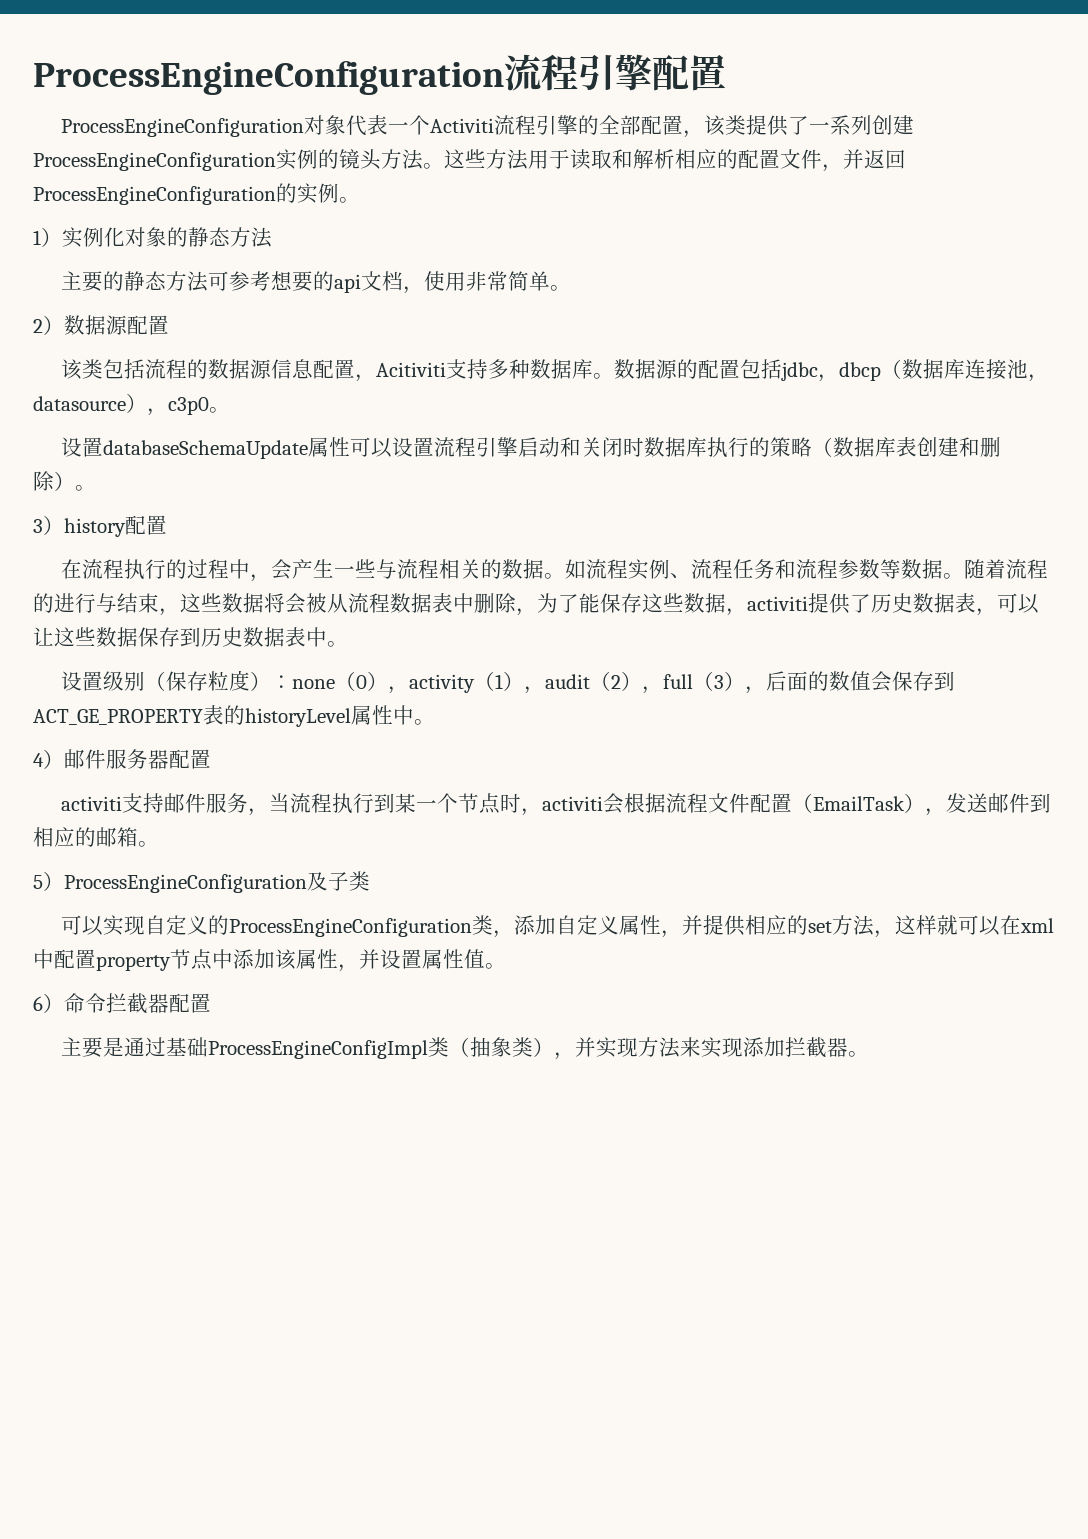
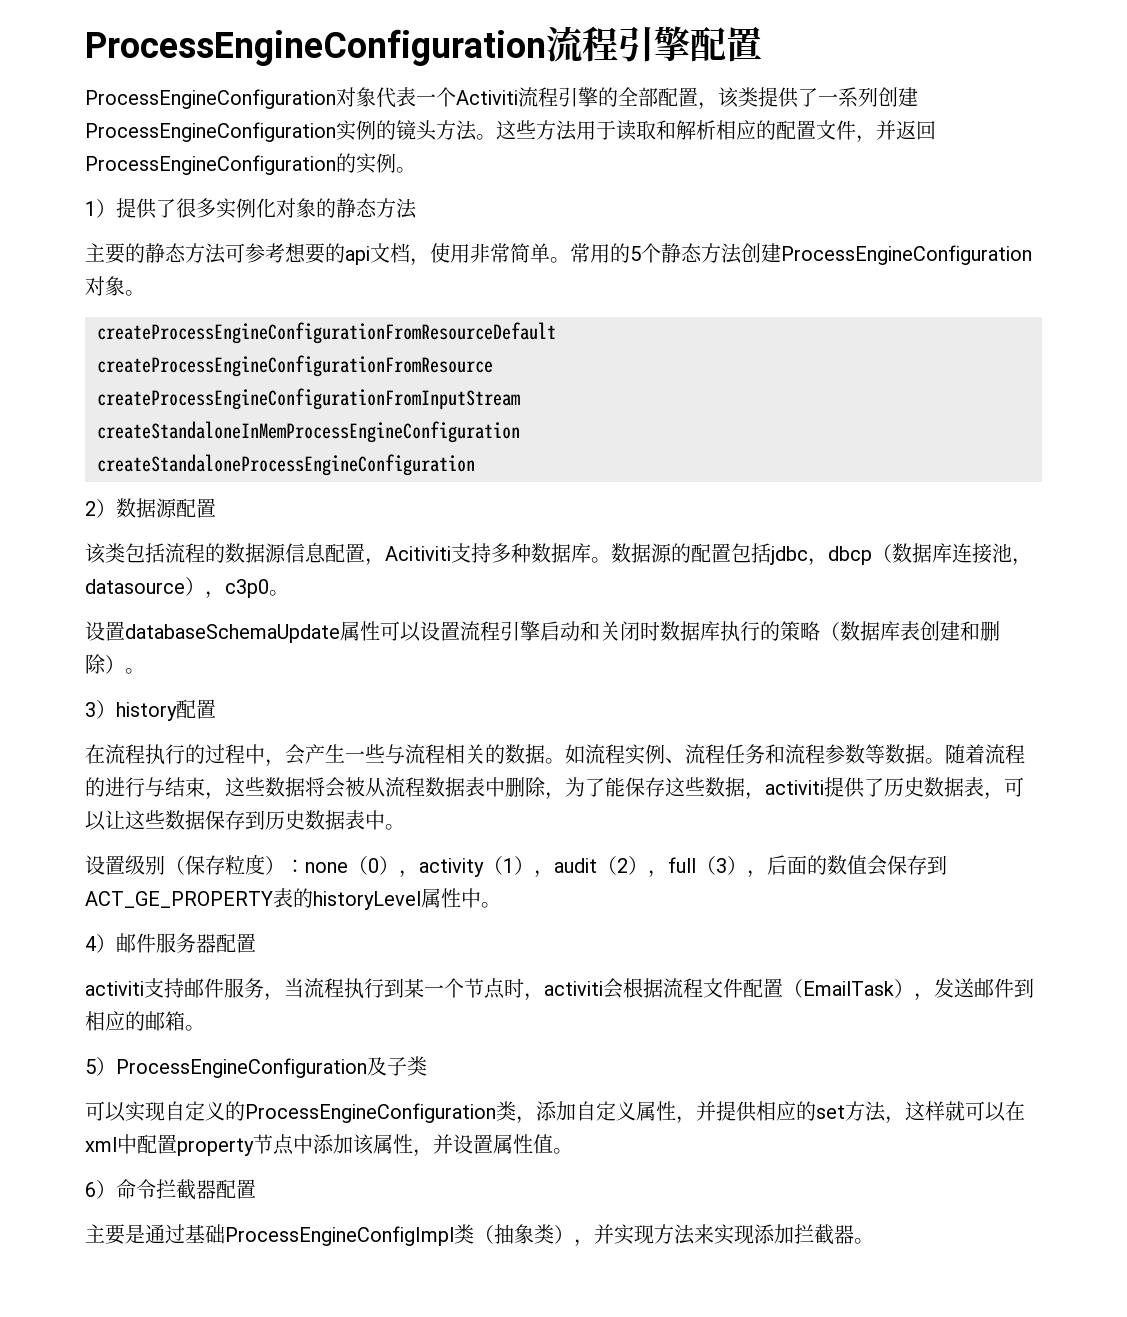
- 1）实例化对象的静态方法
+ 1）提供了很多实例化对象的静态方法
+ 常用的5个静态方法创建ProcessEngineConfiguration对象。
+ createProcessEngineConfigurationFromResourceDefault
+ createProcessEngineConfigurationFromResource
+ createProcessEngineConfigurationFromInputStream
+ createStandaloneInMemProcessEngineConfiguration
+ createStandaloneProcessEngineConfiguration

